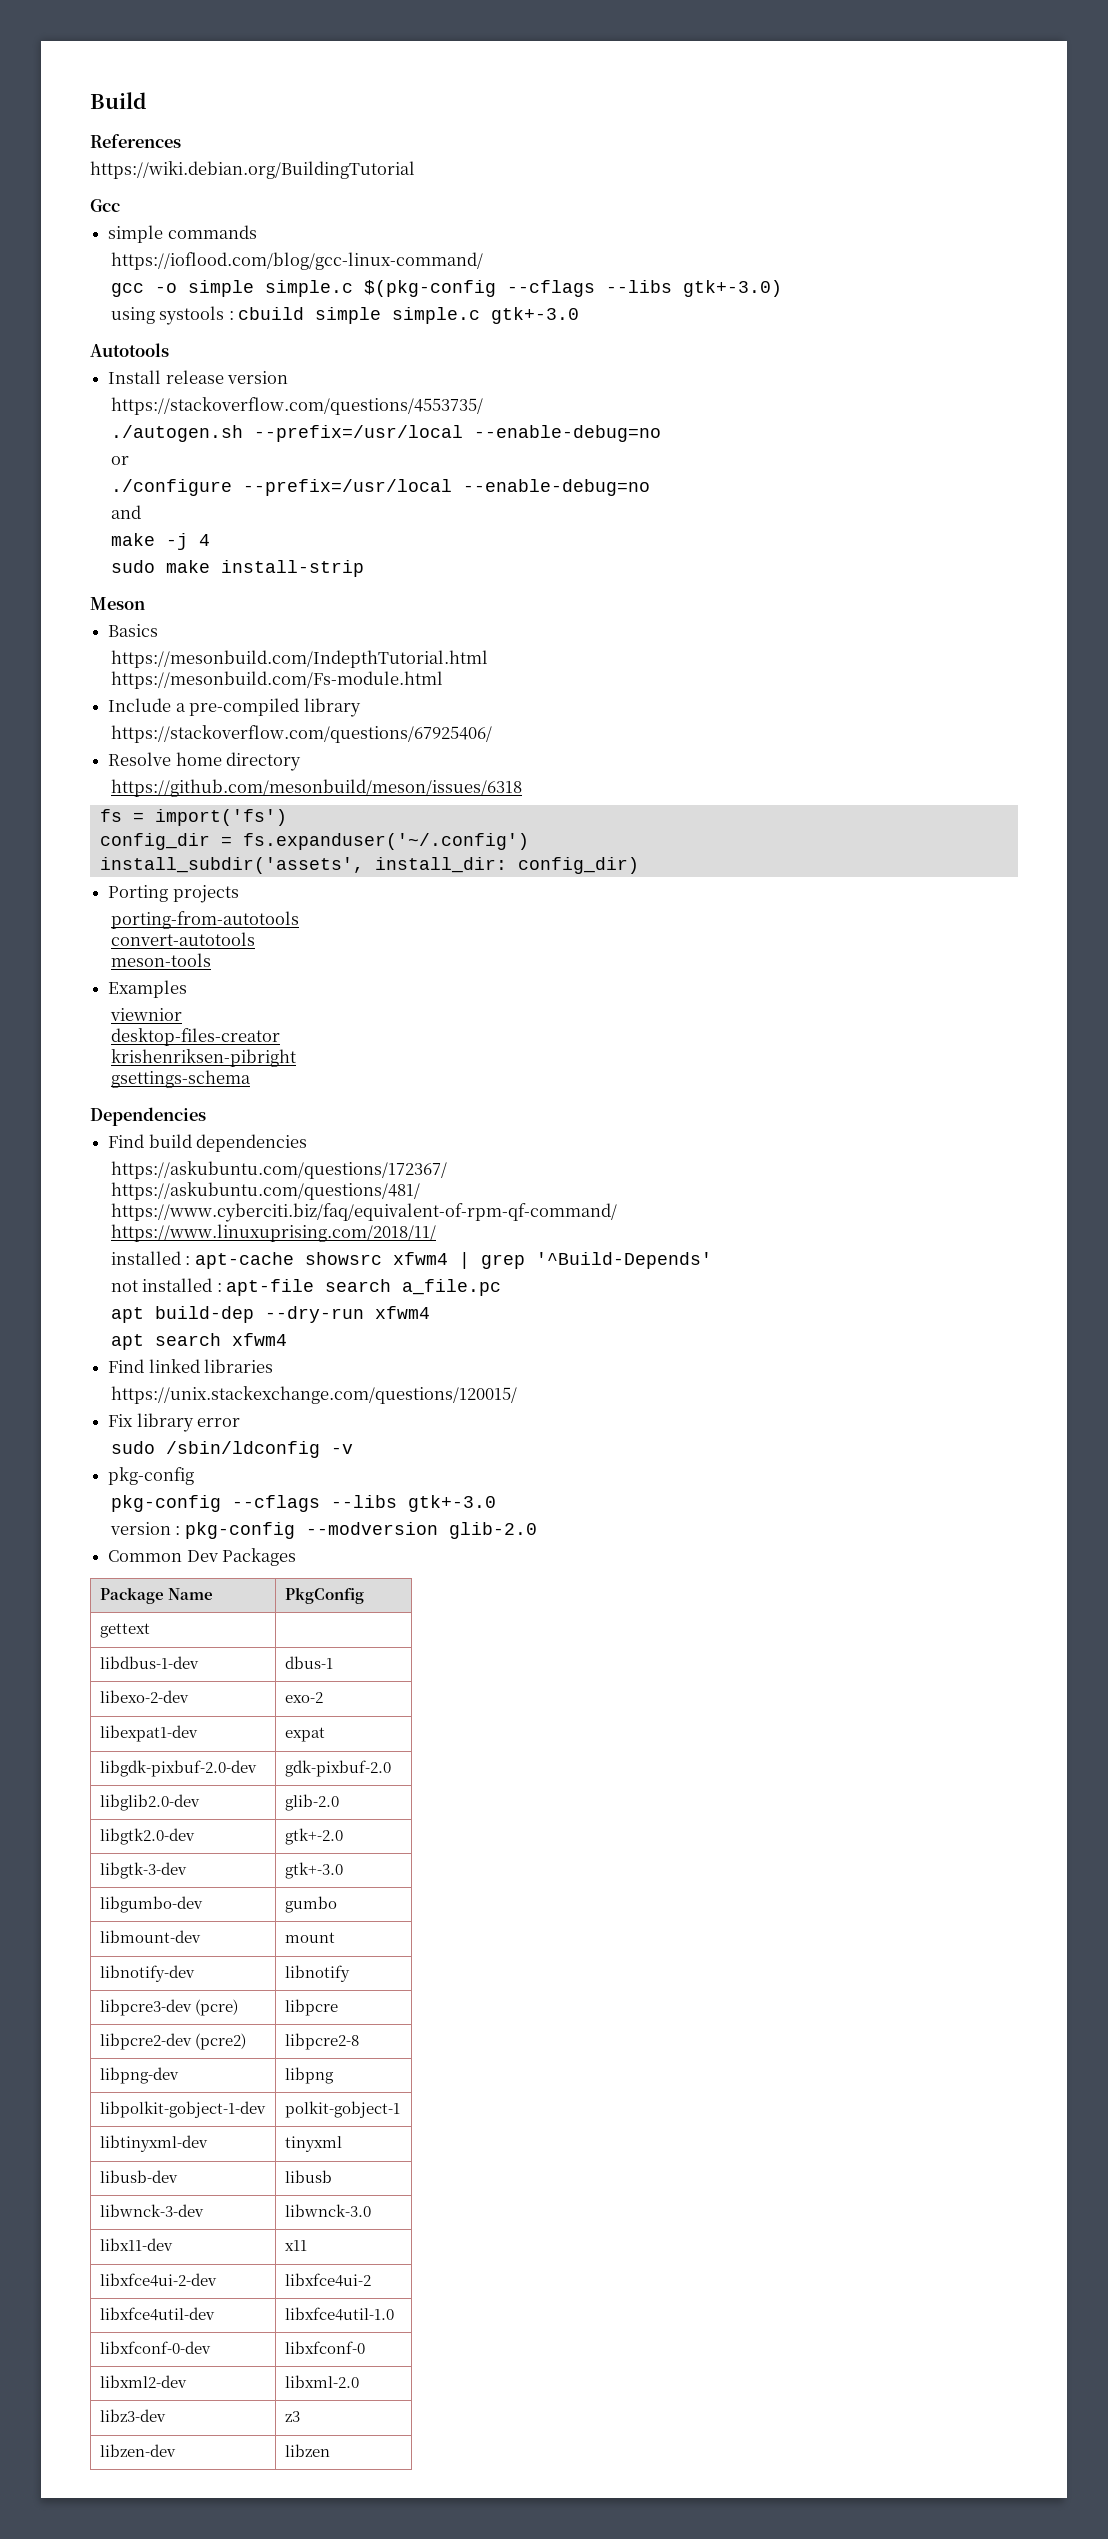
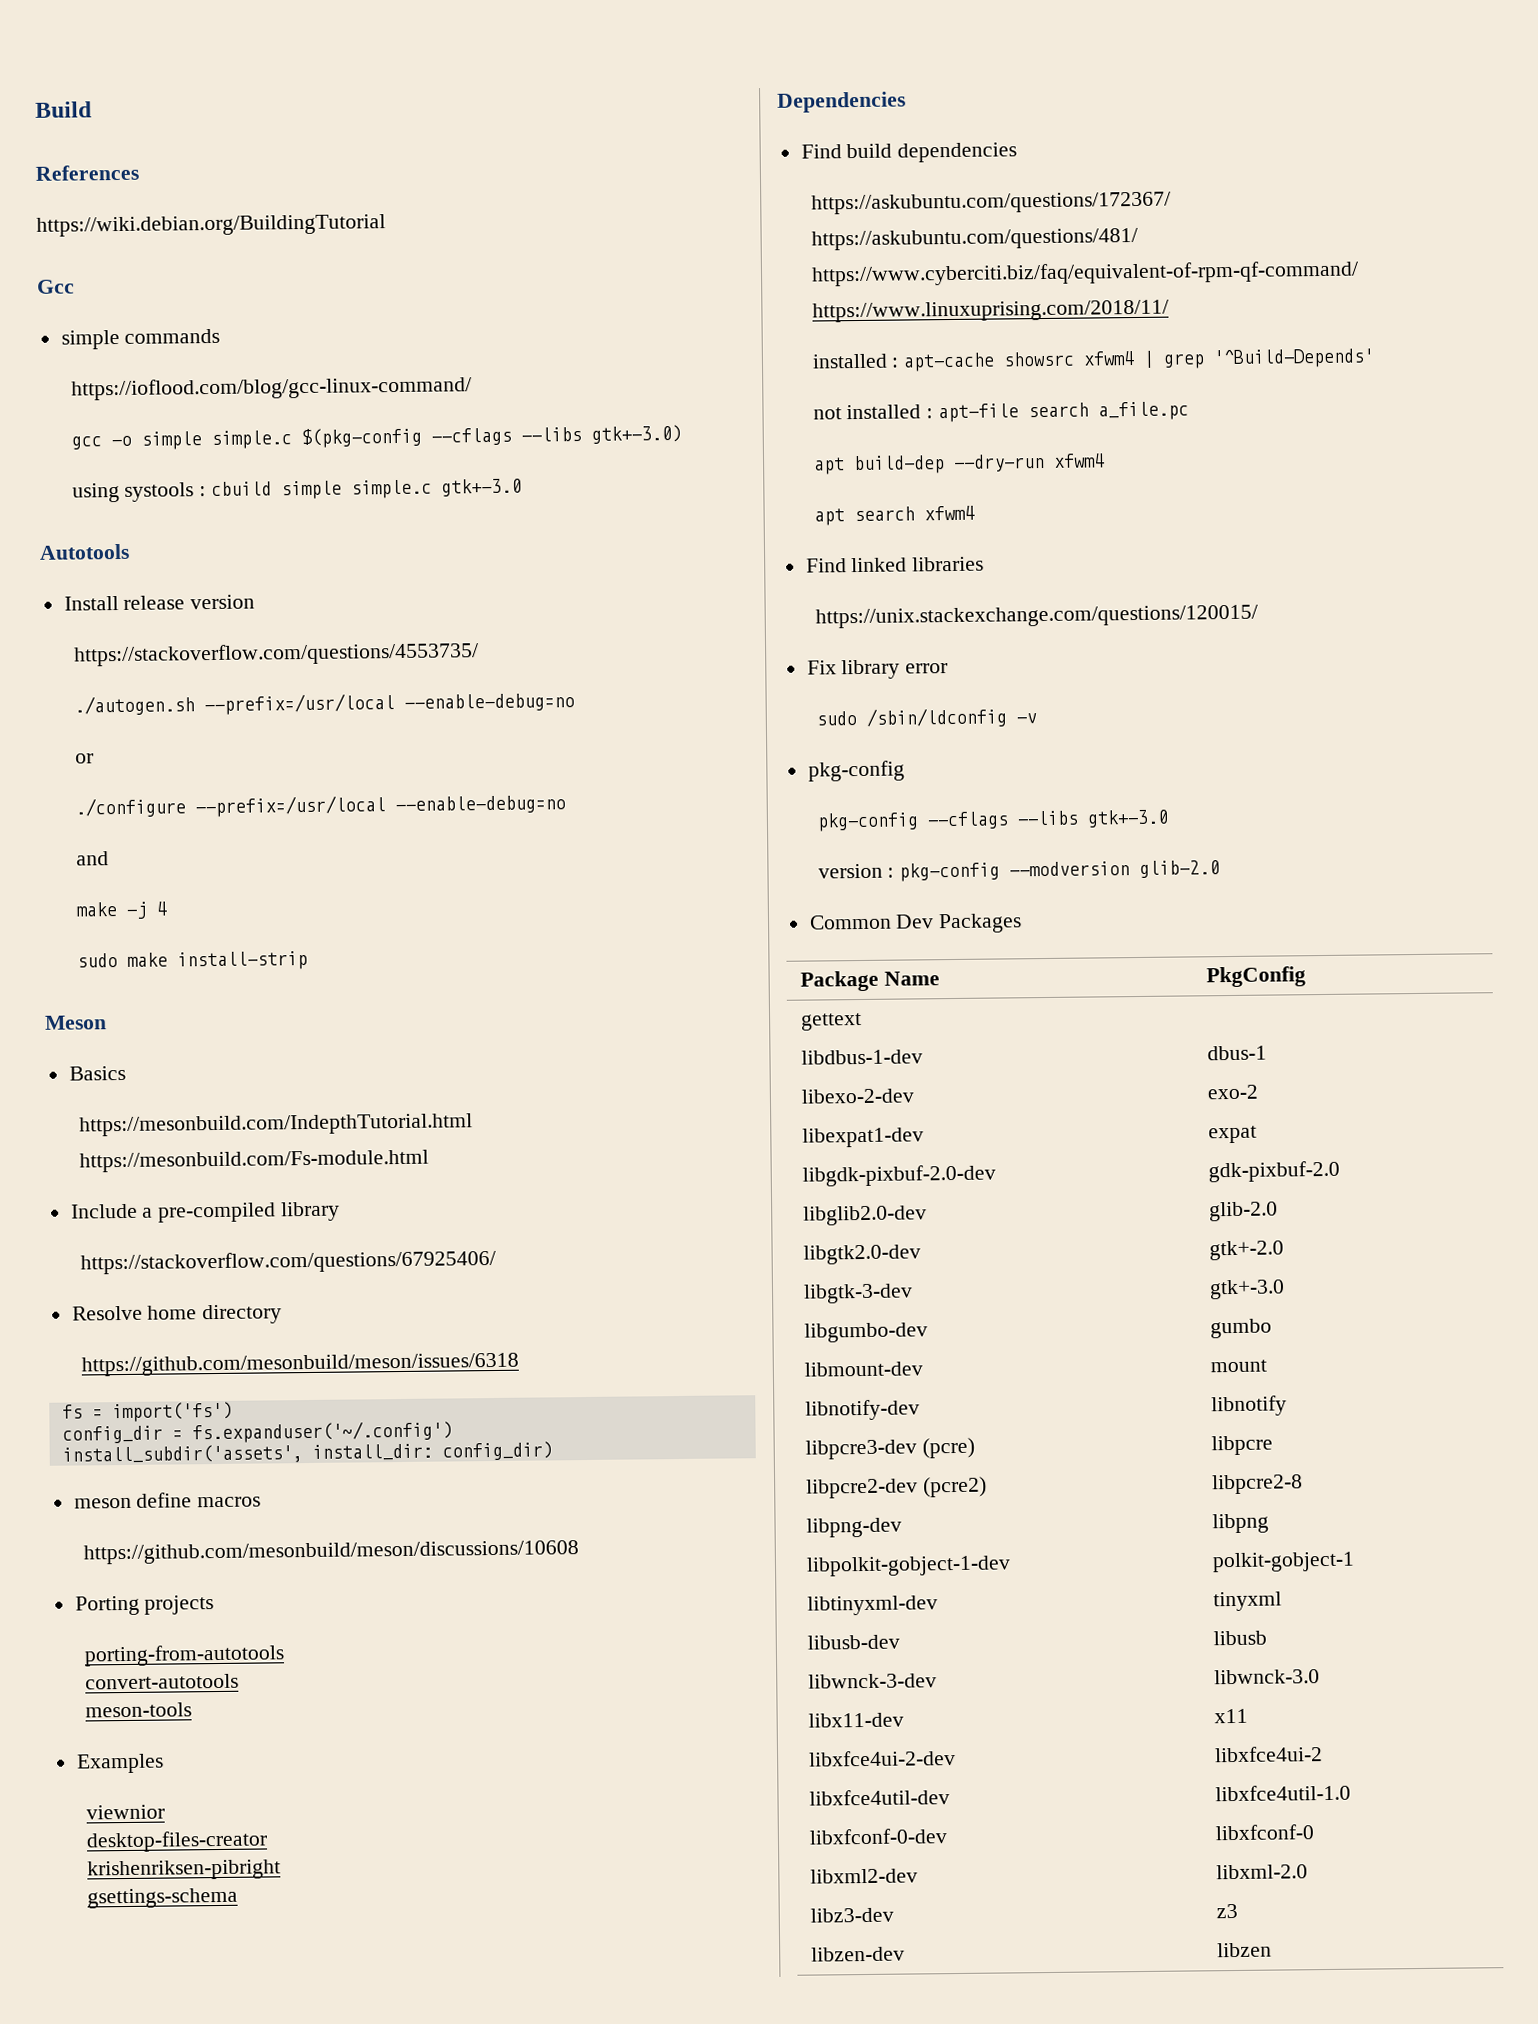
+ meson define macros
+ https://github.com/mesonbuild/meson/discussions/10608

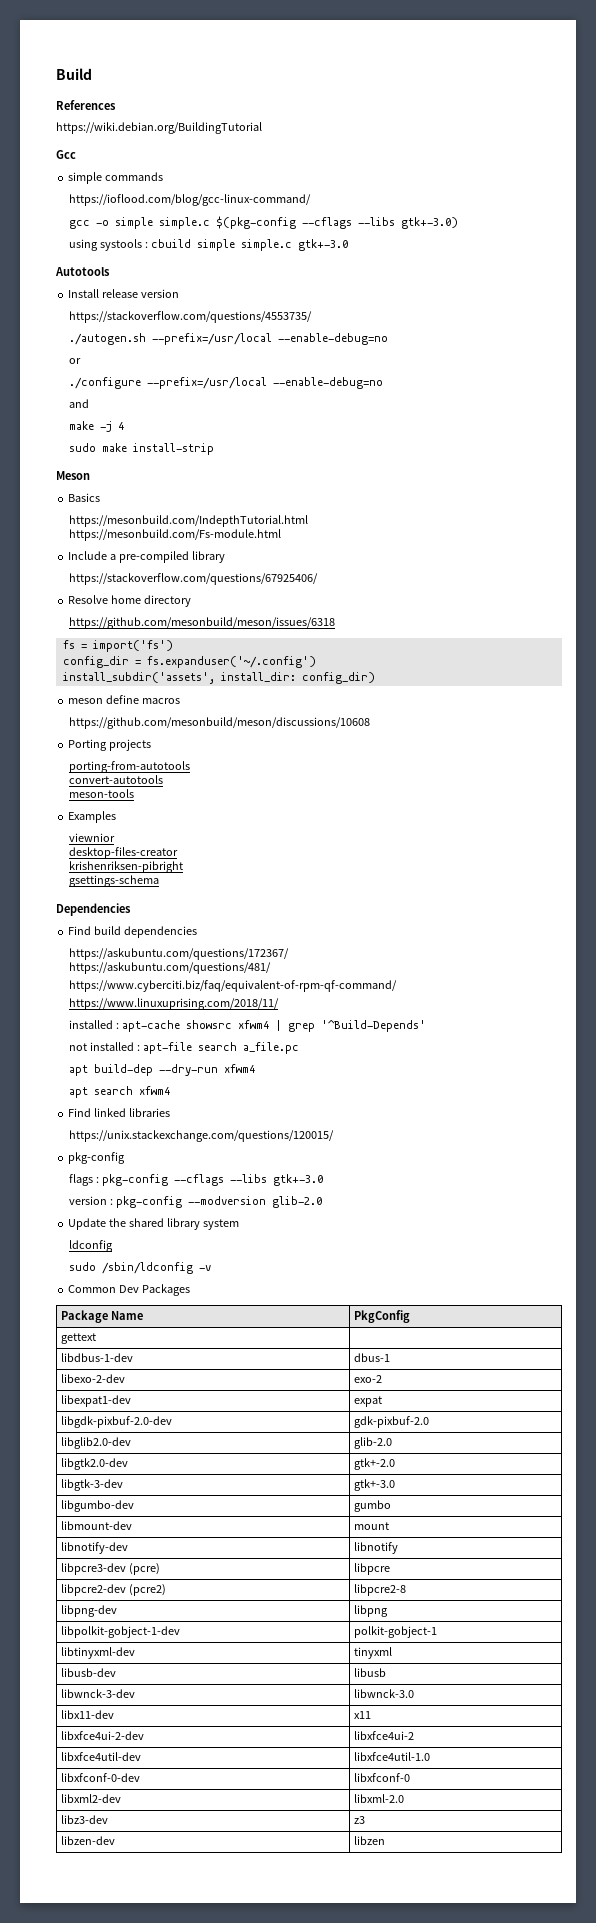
- Fix library error
- sudo /sbin/ldconfig -v
- pkg-config --cflags --libs gtk+-3.0
+ flags : pkg-config --cflags --libs gtk+-3.0
+ Update the shared library system
+ ldconfig
+ sudo /sbin/ldconfig -v

